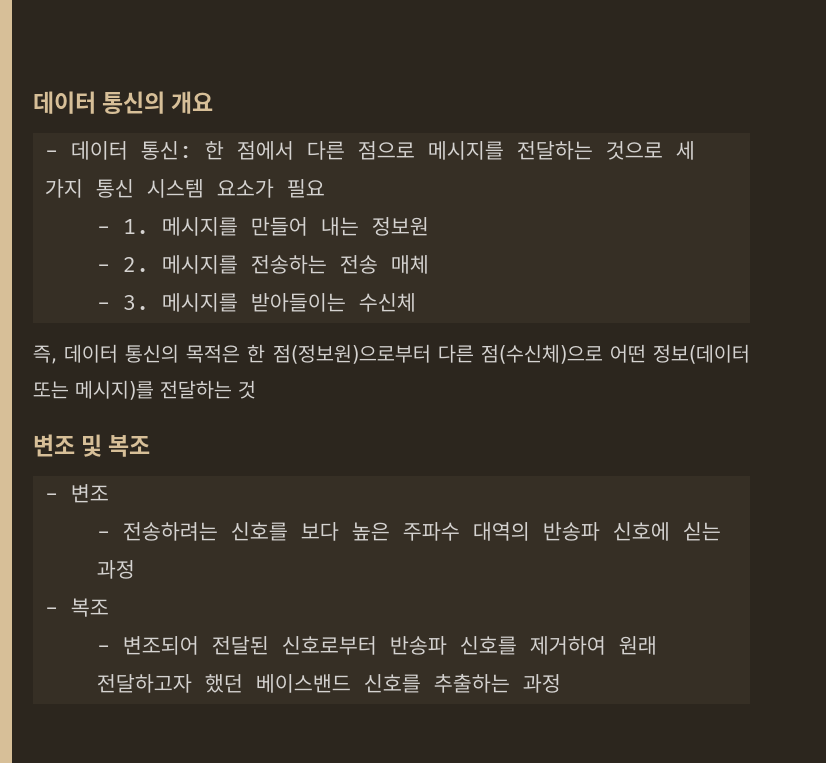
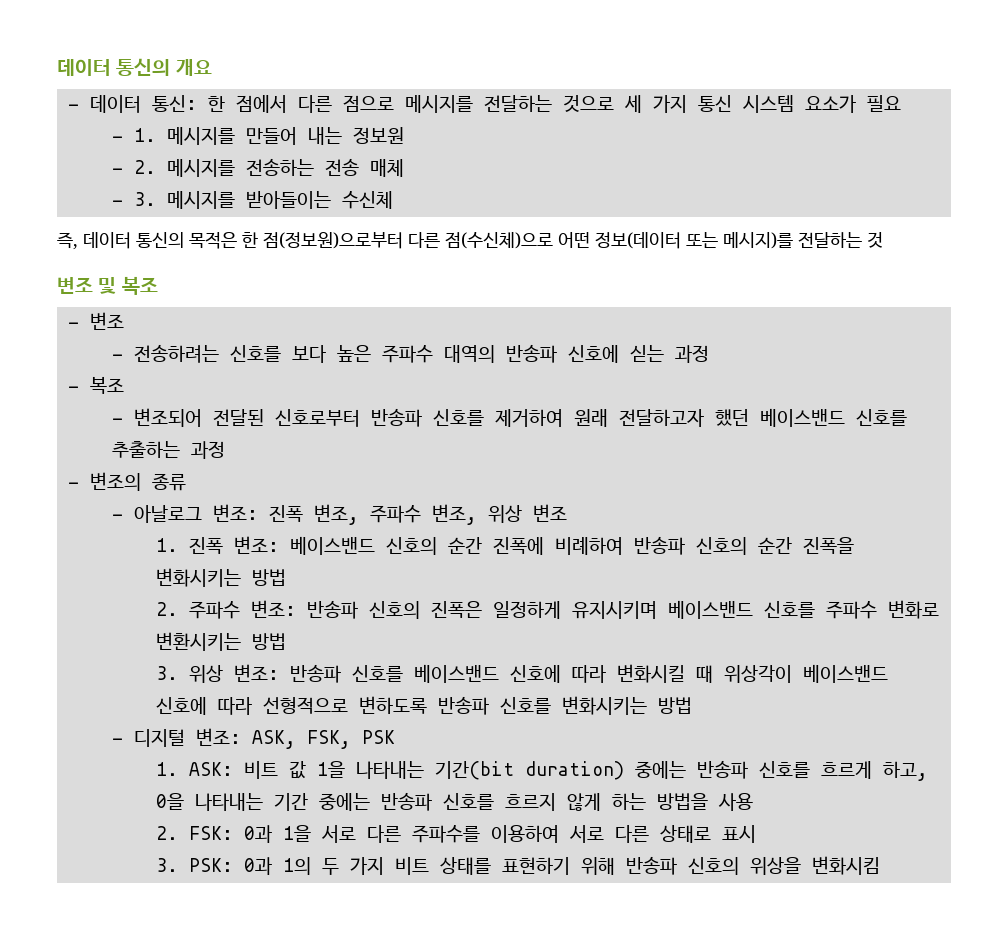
+ - 변조의 종류
+ - 아날로그 변조: 진폭 변조, 주파수 변조, 위상 변조
+ 1. 진폭 변조: 베이스밴드 신호의 순간 진폭에 비례하여 반송파 신호의 순간 진폭을 변화시키는 방법
+ 2. 주파수 변조: 반송파 신호의 진폭은 일정하게 유지시키며 베이스밴드 신호를 주파수 변화로 변환시키는 방법
+ 3. 위상 변조: 반송파 신호를 베이스밴드 신호에 따라 변화시킬 때 위상각이 베이스밴드 신호에 따라 선형적으로 변하도록 반송파 신호를 변화시키는 방법
+ - 디지털 변조: ASK, FSK, PSK
+ 1. ASK: 비트 값 1을 나타내는 기간(bit duration) 중에는 반송파 신호를 흐르게 하고, 0을 나타내는 기간 중에는 반송파 신호를 흐르지 않게 하는 방법을 사용
+ 2. FSK: 0과 1을 서로 다른 주파수를 이용하여 서로 다른 상태로 표시
+ 3. PSK: 0과 1의 두 가지 비트 상태를 표현하기 위해 반송파 신호의 위상을 변화시킴

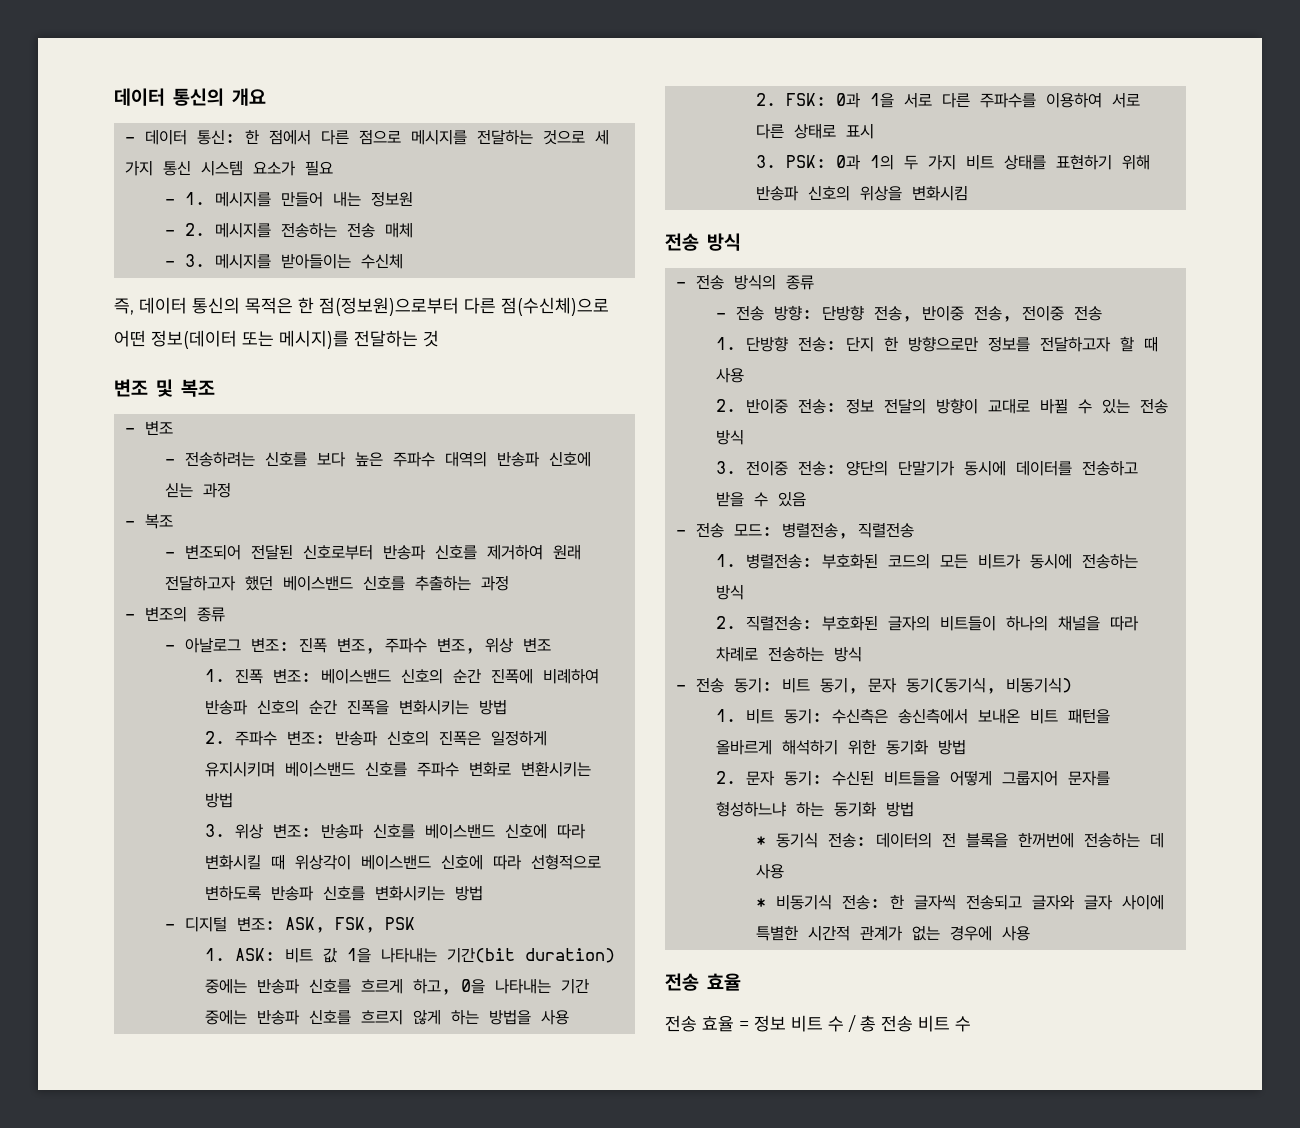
  3. PSK: 0과 1의 두 가지 비트 상태를 표현하기 위해 반송파 신호의 위상을 변화시킴
+ 전송 방식
+ - 전송 방식의 종류
+ - 전송 방향: 단방향 전송, 반이중 전송, 전이중 전송
+ 1. 단방향 전송: 단지 한 방향으로만 정보를 전달하고자 할 때 사용
+ 2. 반이중 전송: 정보 전달의 방향이 교대로 바뀔 수 있는 전송 방식
+ 3. 전이중 전송: 양단의 단말기가 동시에 데이터를 전송하고 받을 수 있음
+ - 전송 모드: 병렬전송, 직렬전송
+ 1. 병렬전송: 부호화된 코드의 모든 비트가 동시에 전송하는 방식
+ 2. 직렬전송: 부호화된 글자의 비트들이 하나의 채널을 따라 차례로 전송하는 방식
+ - 전송 동기: 비트 동기, 문자 동기(동기식, 비동기식)
+ 1. 비트 동기: 수신측은 송신측에서 보내온 비트 패턴을 올바르게 해석하기 위한 동기화 방법
+ 2. 문자 동기: 수신된 비트들을 어떻게 그룹지어 문자를 형성하느냐 하는 동기화 방법
+ * 동기식 전송: 데이터의 전 블록을 한꺼번에 전송하는 데 사용
+ * 비동기식 전송: 한 글자씩 전송되고 글자와 글자 사이에 특별한 시간적 관계가 없는 경우에 사용
+ 전송 효율
+ 전송 효율 = 정보 비트 수 / 총 전송 비트 수

